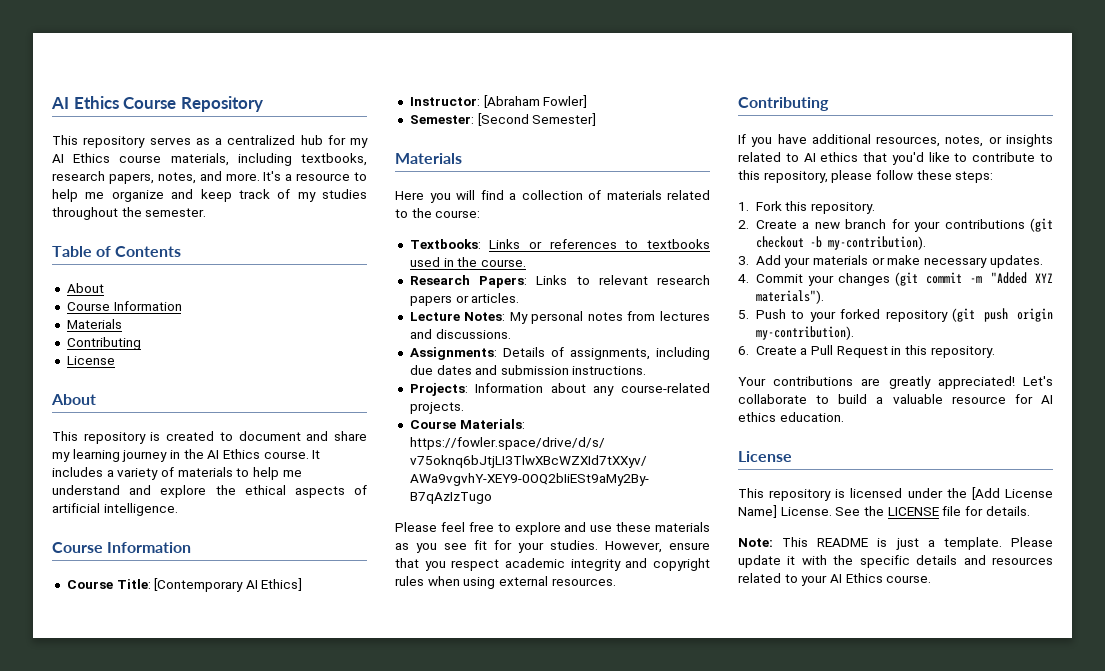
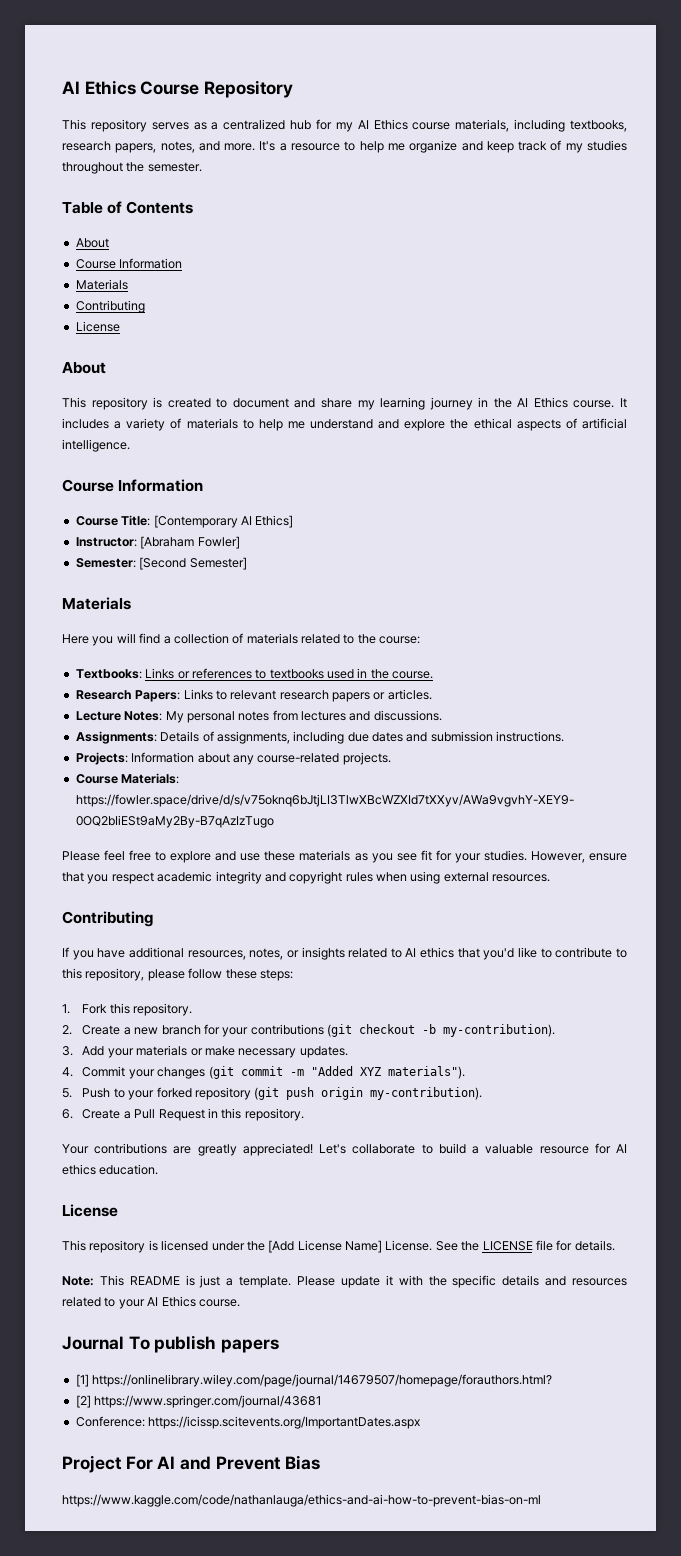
+ Journal To publish papers
+ [1] https://onlinelibrary.wiley.com/page/journal/14679507/homepage/forauthors.html?
+ [2] https://www.springer.com/journal/43681
+ Conference: https://icissp.scitevents.org/ImportantDates.aspx
+ Project For AI and Prevent Bias
+ https://www.kaggle.com/code/nathanlauga/ethics-and-ai-how-to-prevent-bias-on-ml

